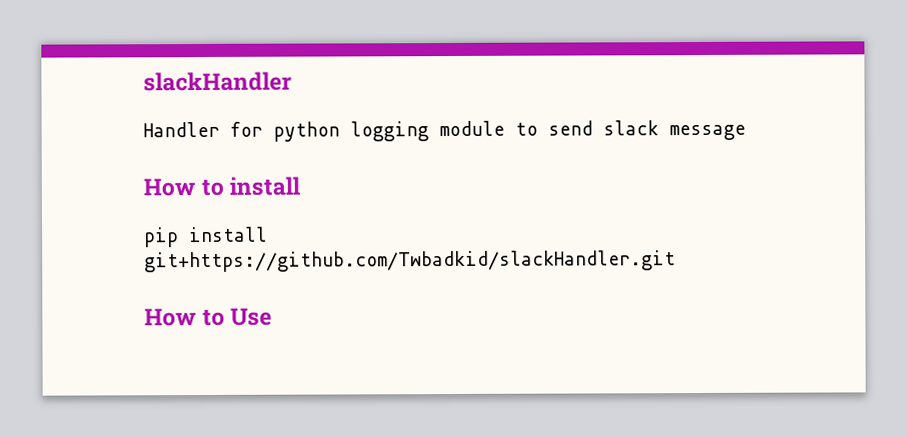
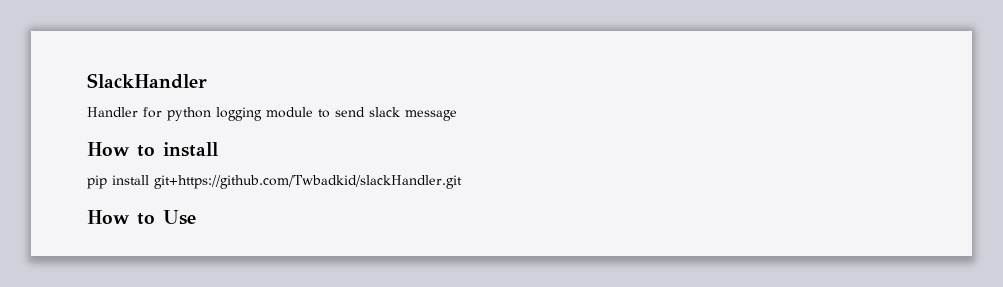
- slackHandler
+ SlackHandler

